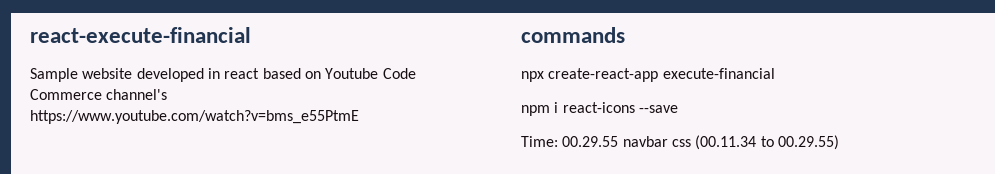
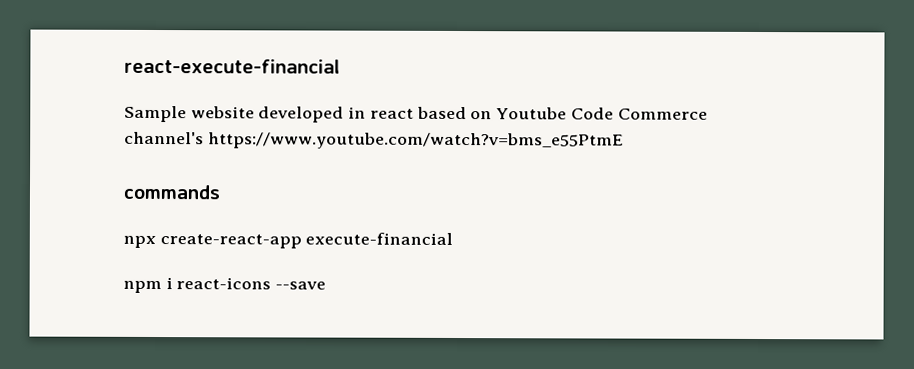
- Time: 00.29.55 navbar css (00.11.34 to 00.29.55)

